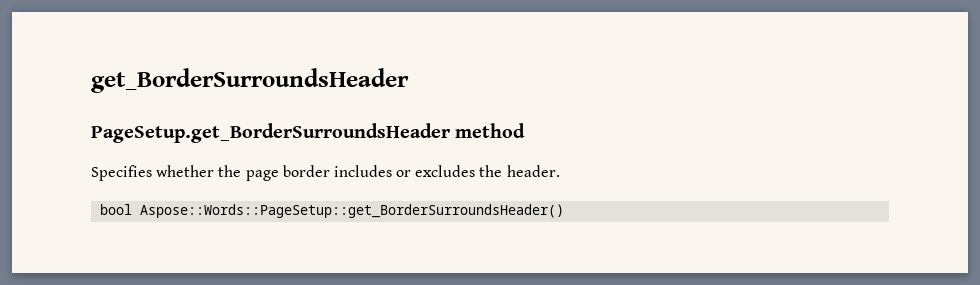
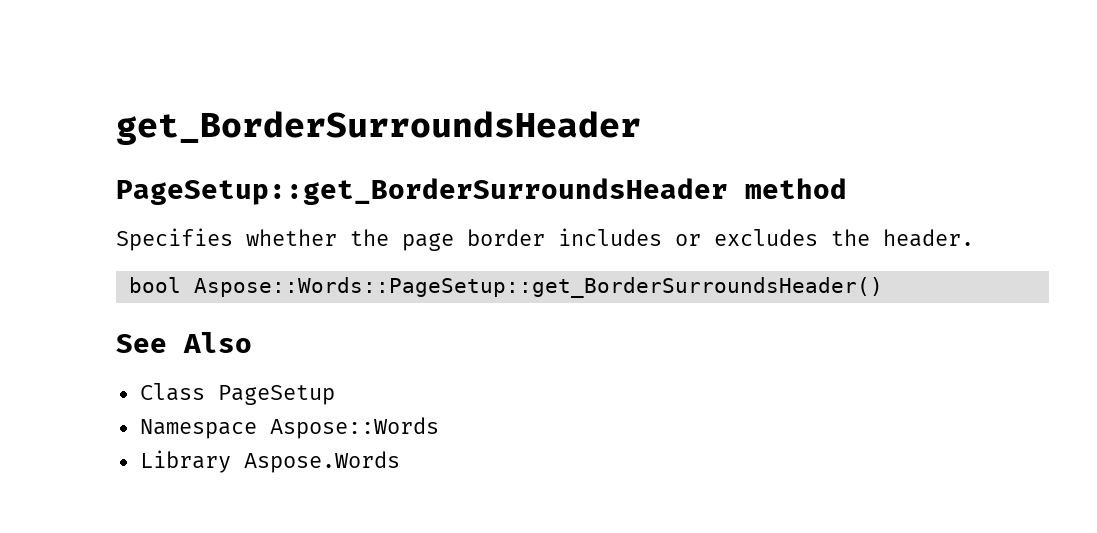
- PageSetup.get_BorderSurroundsHeader method
+ PageSetup::get_BorderSurroundsHeader method
+ See Also
+ Class PageSetup
+ Namespace Aspose::Words
+ Library Aspose.Words

